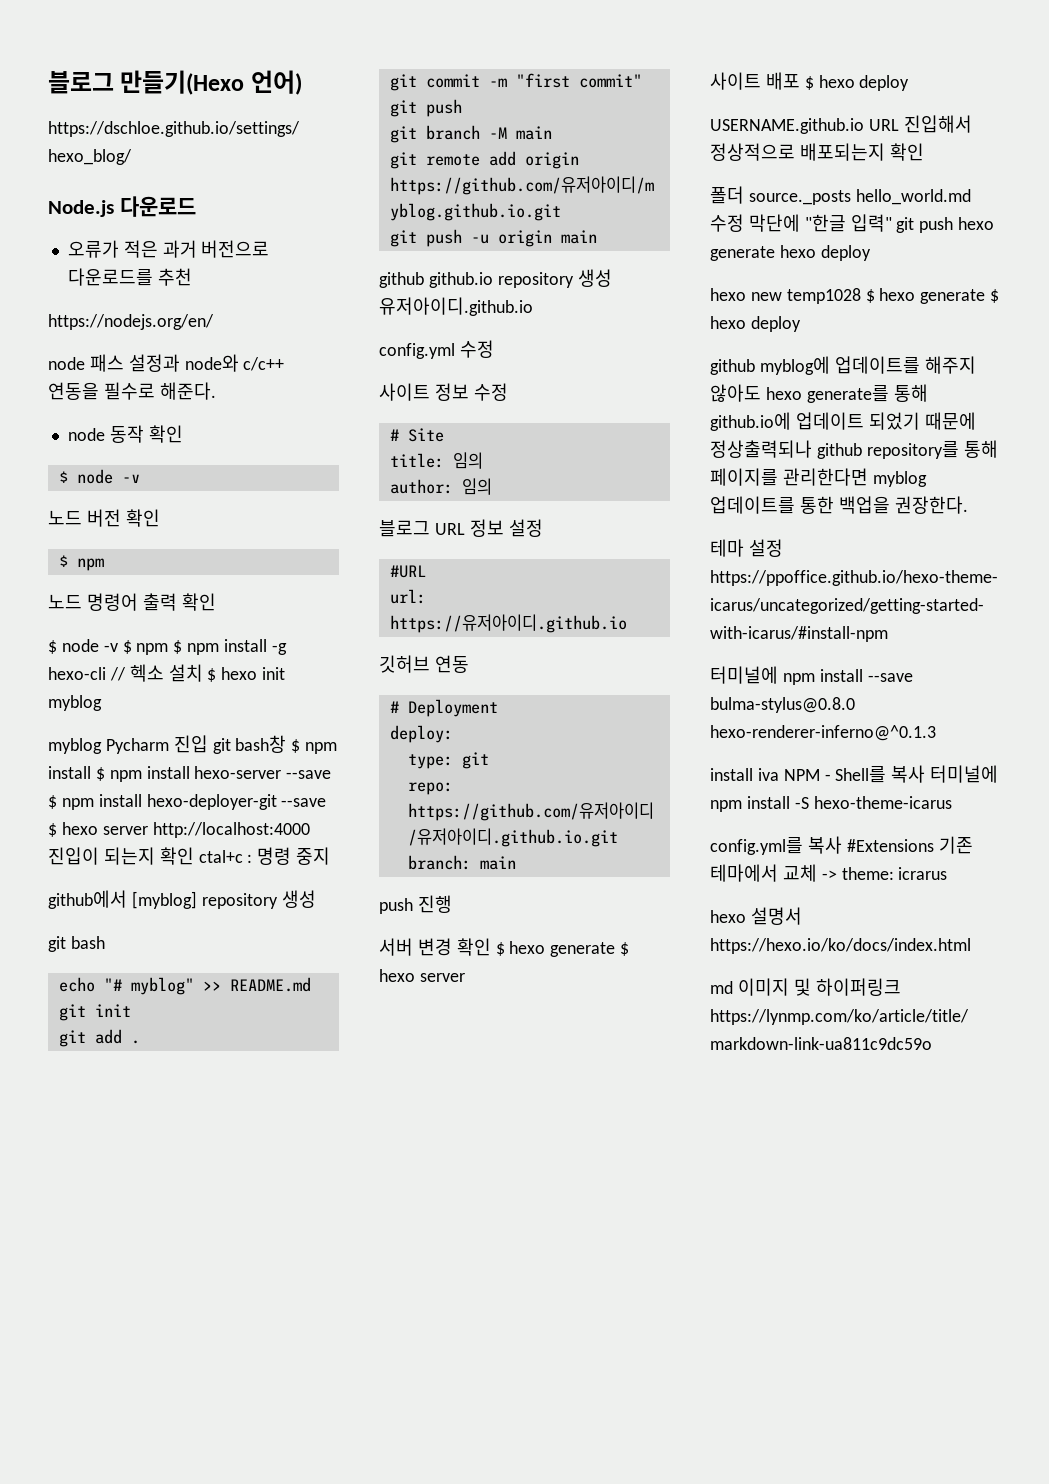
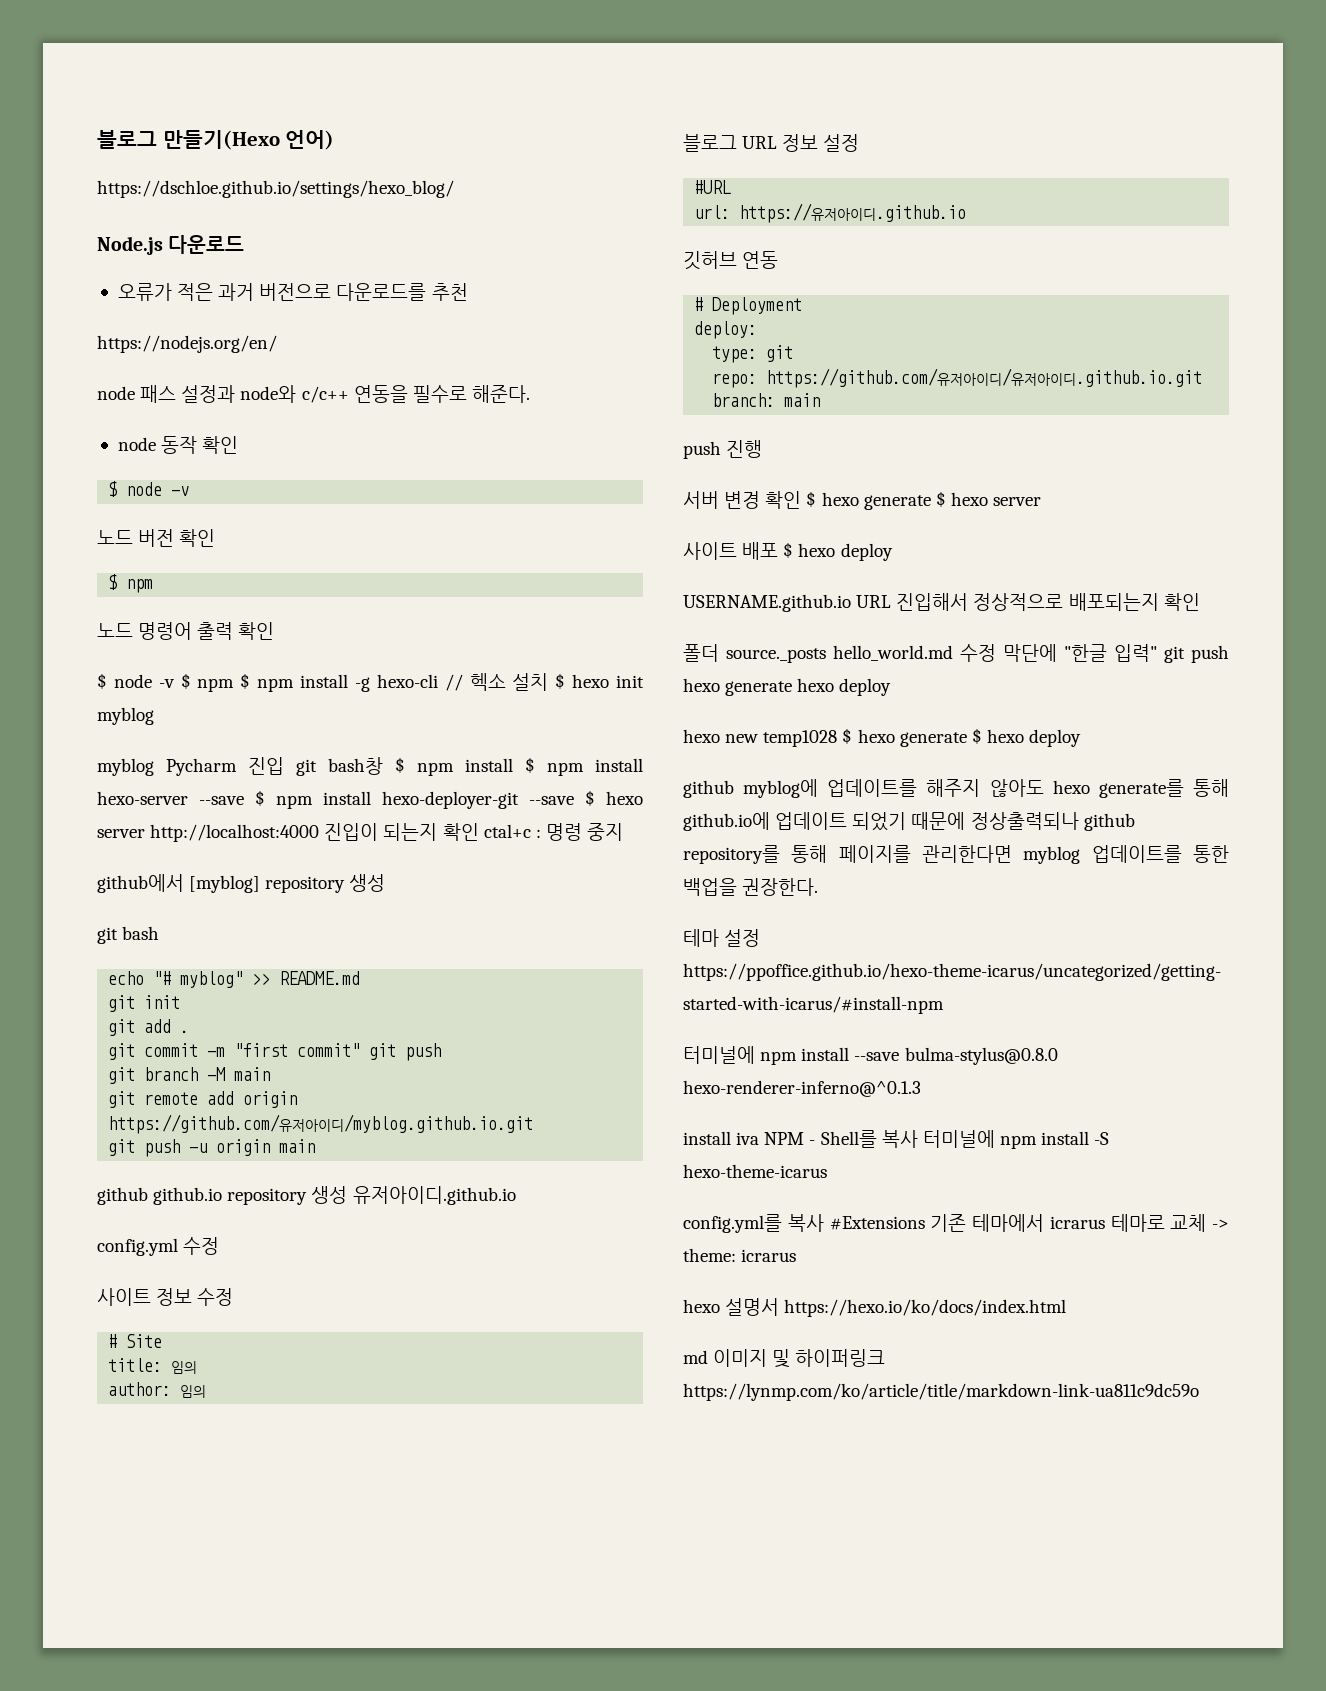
- config.yml를 복사 #Extensions 기존 테마에서 교체 -> theme: icrarus
+ config.yml를 복사 #Extensions 기존 테마에서 icrarus 테마로 교체 -> theme: icrarus

